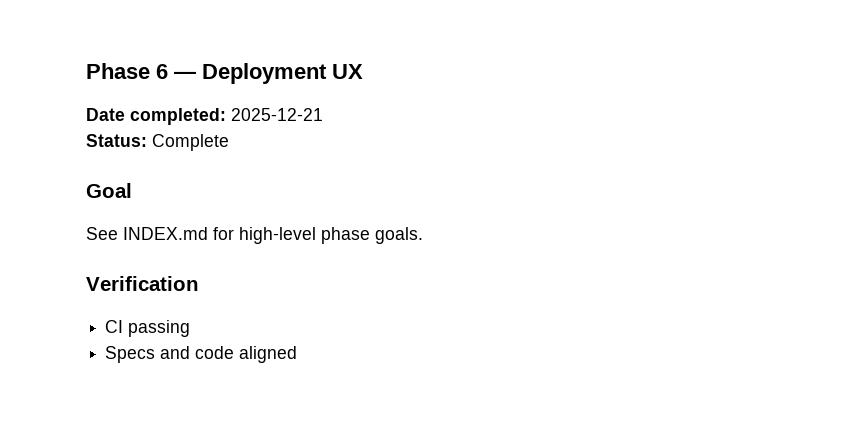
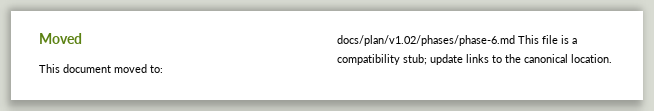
- Phase 6 — Deployment UX
- Date completed: 2025-12-21
- Status: Complete
- Goal
- See INDEX.md for high-level phase goals.
- Verification
- CI passing
- Specs and code aligned
+ Moved
+ This document moved to: docs/plan/v1.02/phases/phase-6.md This file is a compatibility stub; update links to the canonical location.

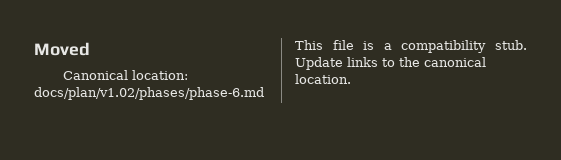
- This document moved to: docs/plan/v1.02/phases/phase-6.md This file is a compatibility stub; update links to the canonical location.
+ Canonical location: docs/plan/v1.02/phases/phase-6.md This file is a compatibility stub. Update links to the canonical location.

